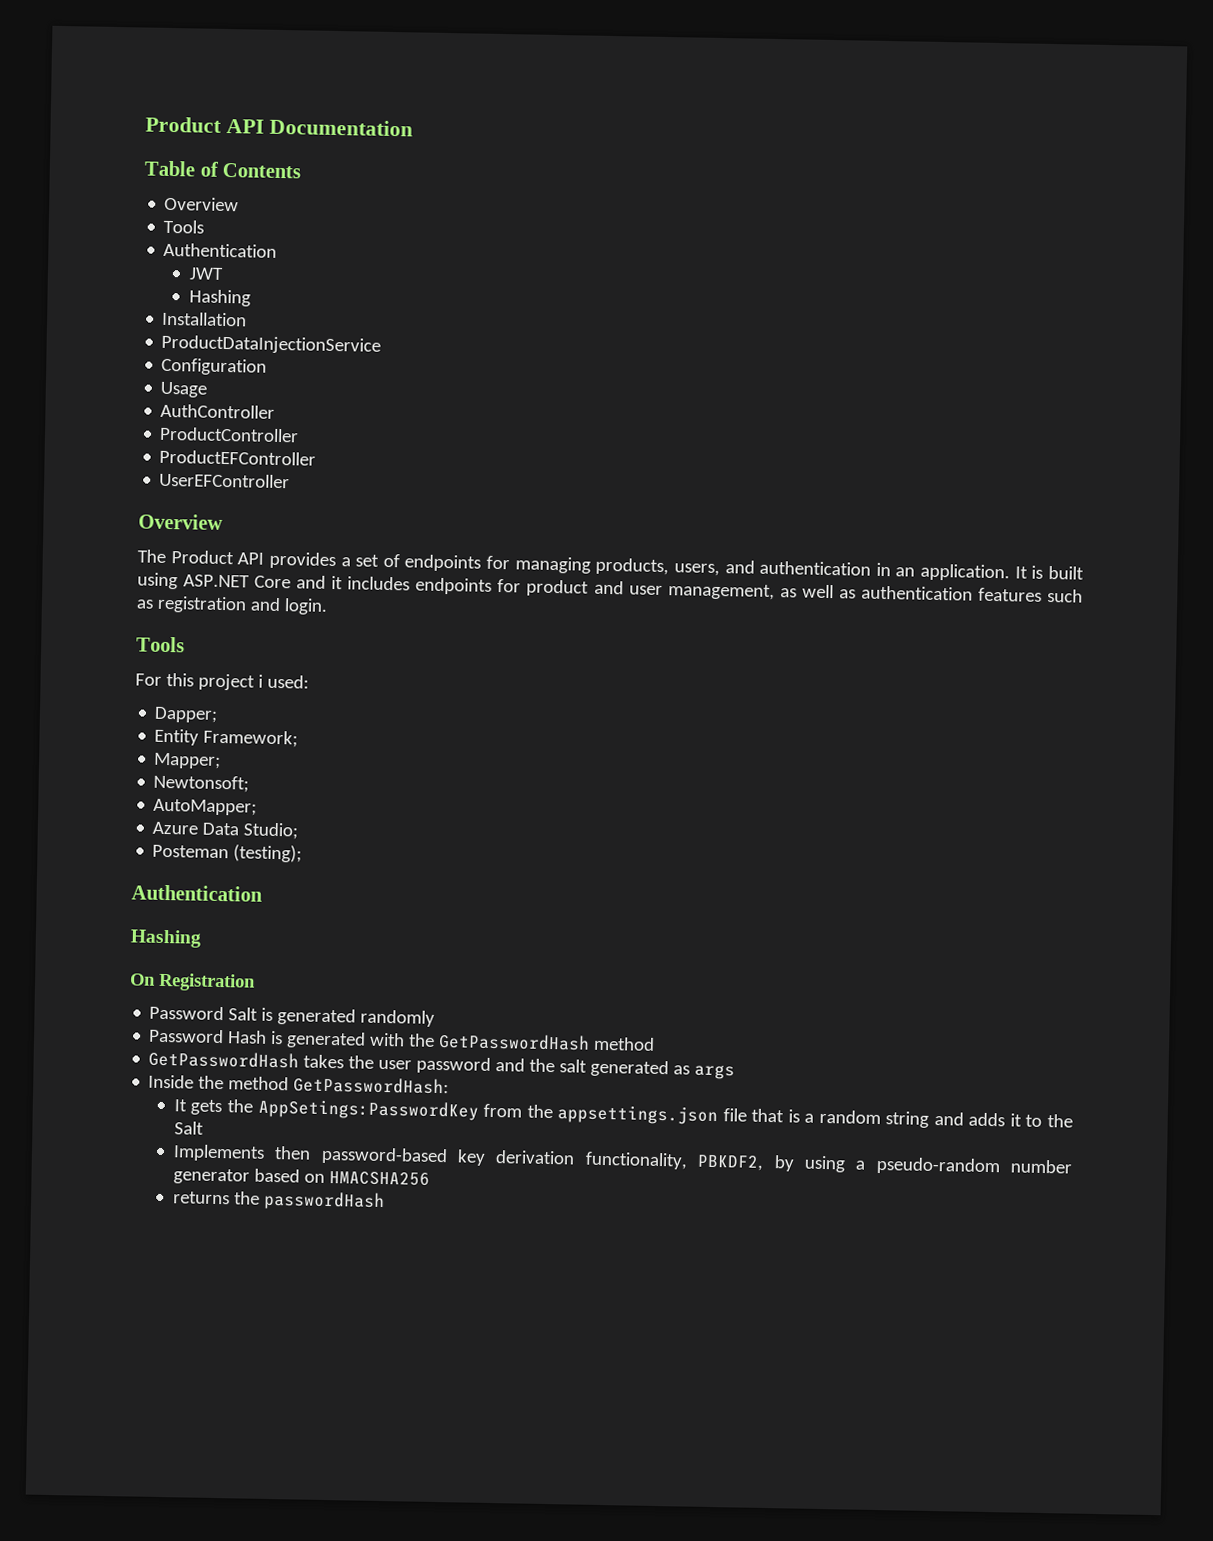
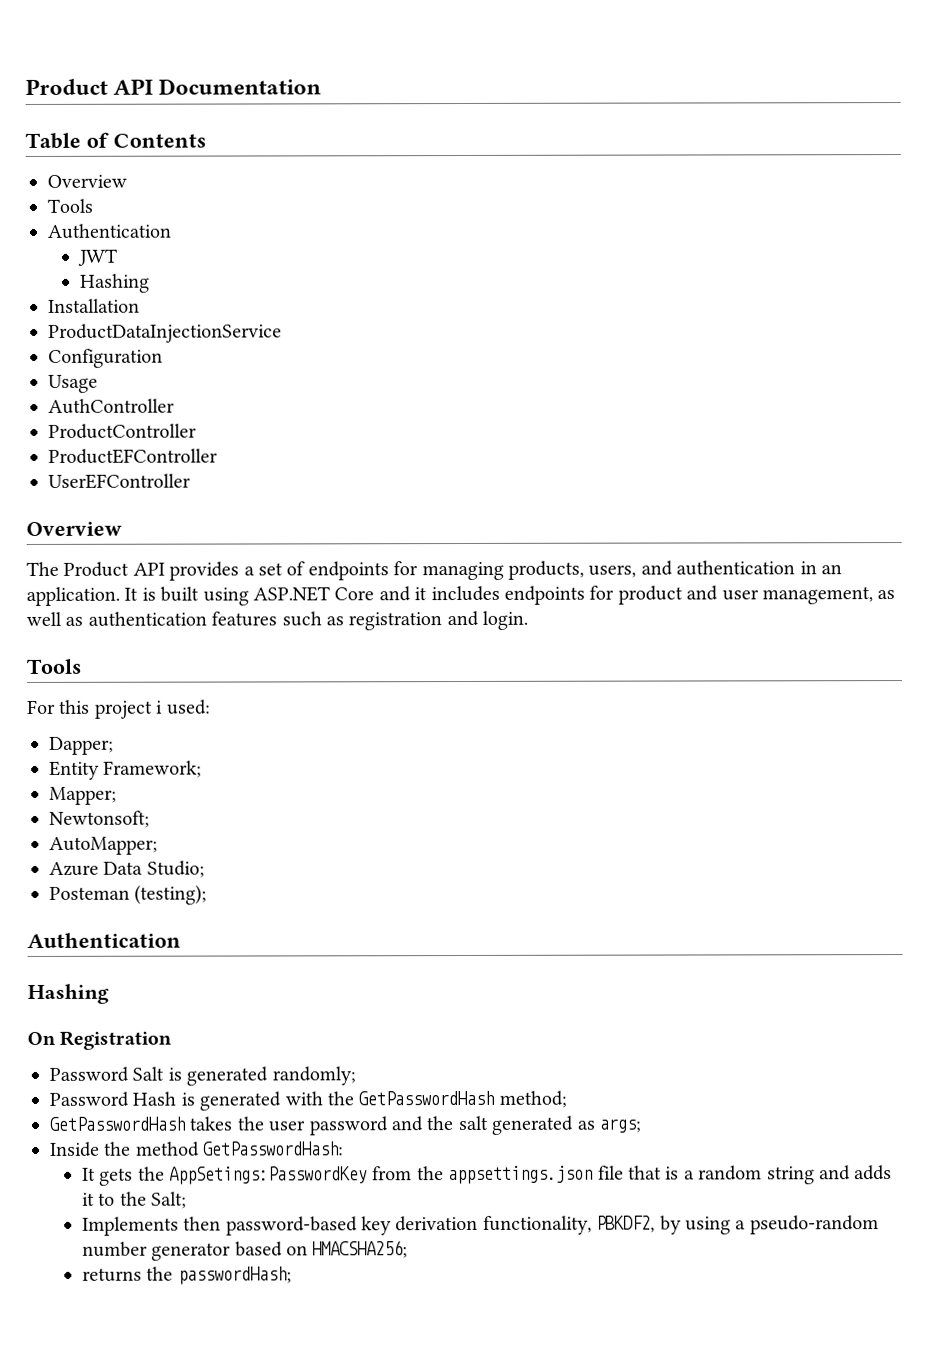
- Password Salt is generated randomly
+ Password Salt is generated randomly;
- Password Hash is generated with the GetPasswordHash method
+ Password Hash is generated with the GetPasswordHash method;
- GetPasswordHash takes the user password and the salt generated as args
+ GetPasswordHash takes the user password and the salt generated as args;
- It gets the AppSetings:PasswordKey from the appsettings.json file that is a random string and adds it to the Salt
+ It gets the AppSetings:PasswordKey from the appsettings.json file that is a random string and adds it to the Salt;
- Implements then password-based key derivation functionality, PBKDF2, by using a pseudo-random number generator based on HMACSHA256
+ Implements then password-based key derivation functionality, PBKDF2, by using a pseudo-random number generator based on HMACSHA256;
- returns the passwordHash
+ returns the passwordHash;

